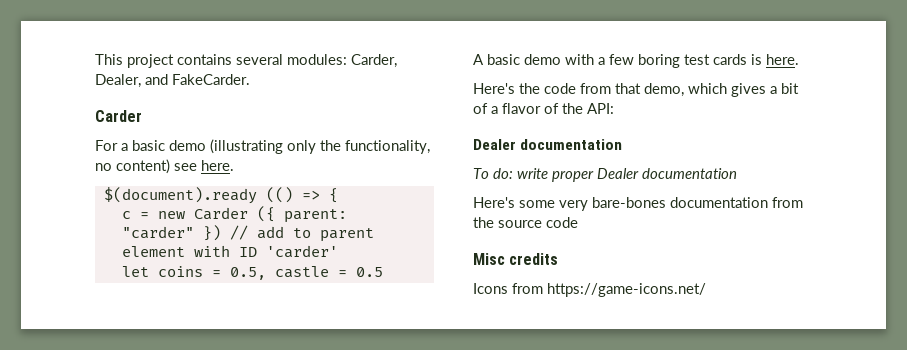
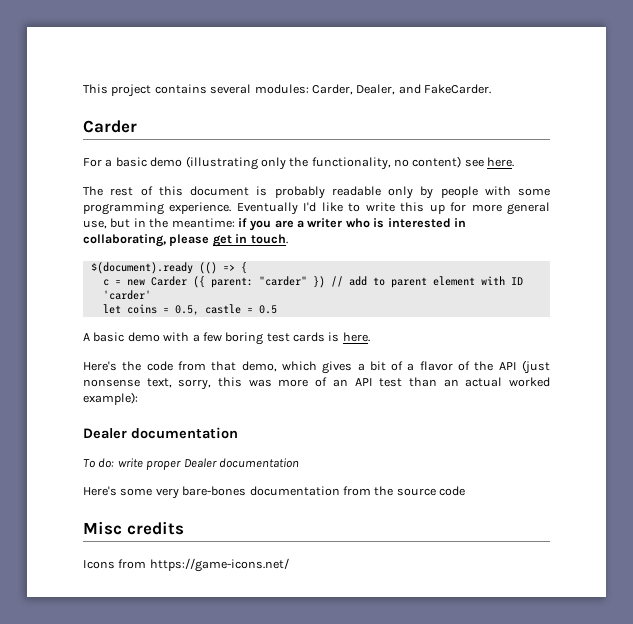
+ The rest of this document is probably readable only by people with some programming experience. Eventually I'd like to write this up for more general use, but in the meantime: if you are a writer who is interested in collaborating, please get in touch.
- Here's the code from that demo, which gives a bit of a flavor of the API:
+ Here's the code from that demo, which gives a bit of a flavor of the API (just nonsense text, sorry, this was more of an API test than an actual worked example):

